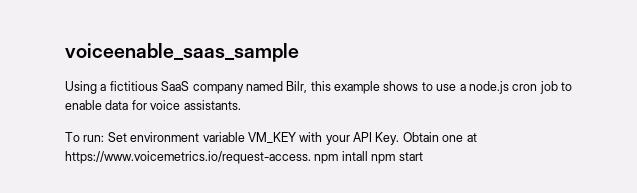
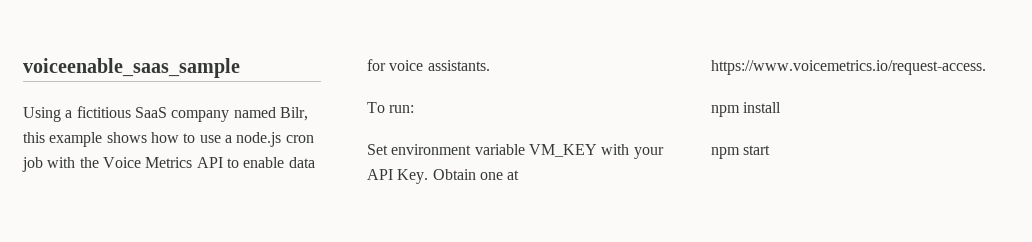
- Using a fictitious SaaS company named Bilr, this example shows to use a node.js cron job to enable data for voice assistants.
+ Using a fictitious SaaS company named Bilr, this example shows how to use a node.js cron job with the Voice Metrics API to enable data for voice assistants.
- To run: Set environment variable VM_KEY with your API Key. Obtain one at https://www.voicemetrics.io/request-access. npm intall npm start
+ To run:
+ Set environment variable VM_KEY with your API Key. Obtain one at https://www.voicemetrics.io/request-access.
+ npm install
+ npm start

